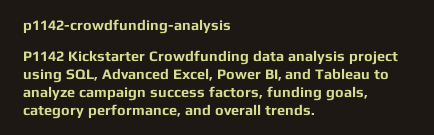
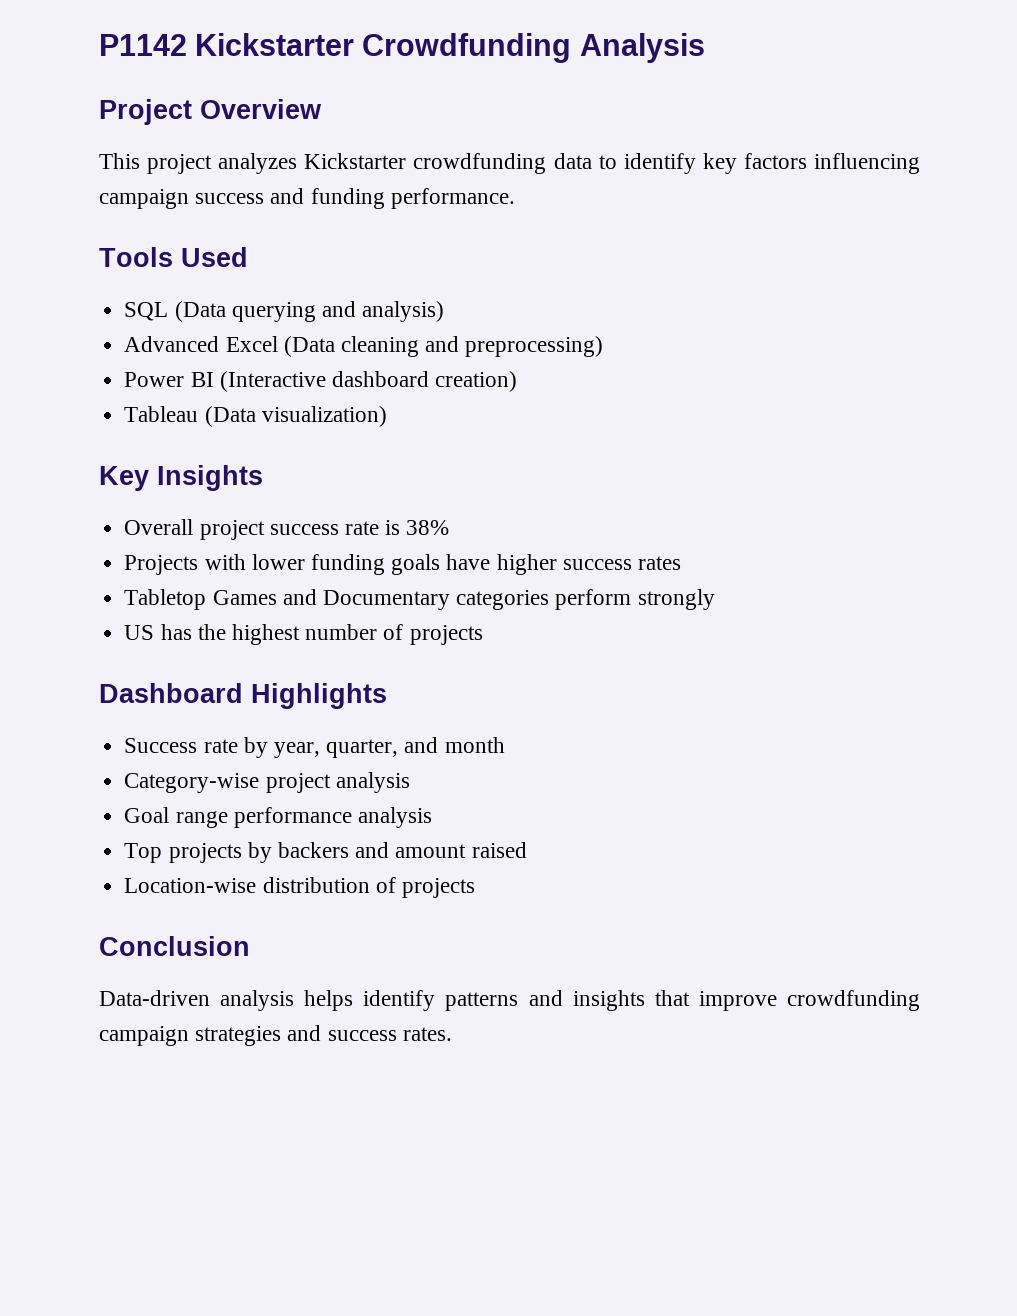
- p1142-crowdfunding-analysis
- P1142 Kickstarter Crowdfunding data analysis project using SQL, Advanced Excel, Power BI, and Tableau to analyze campaign success factors, funding goals, category performance, and overall trends.
+ P1142 Kickstarter Crowdfunding Analysis
+ Project Overview
+ This project analyzes Kickstarter crowdfunding data to identify key factors influencing campaign success and funding performance.
+ Tools Used
+ SQL (Data querying and analysis)
+ Advanced Excel (Data cleaning and preprocessing)
+ Power BI (Interactive dashboard creation)
+ Tableau (Data visualization)
+ Key Insights
+ Overall project success rate is 38%
+ Projects with lower funding goals have higher success rates
+ Tabletop Games and Documentary categories perform strongly
+ US has the highest number of projects
+ Dashboard Highlights
+ Success rate by year, quarter, and month
+ Category-wise project analysis
+ Goal range performance analysis
+ Top projects by backers and amount raised
+ Location-wise distribution of projects
+ Conclusion
+ Data-driven analysis helps identify patterns and insights that improve crowdfunding campaign strategies and success rates.

